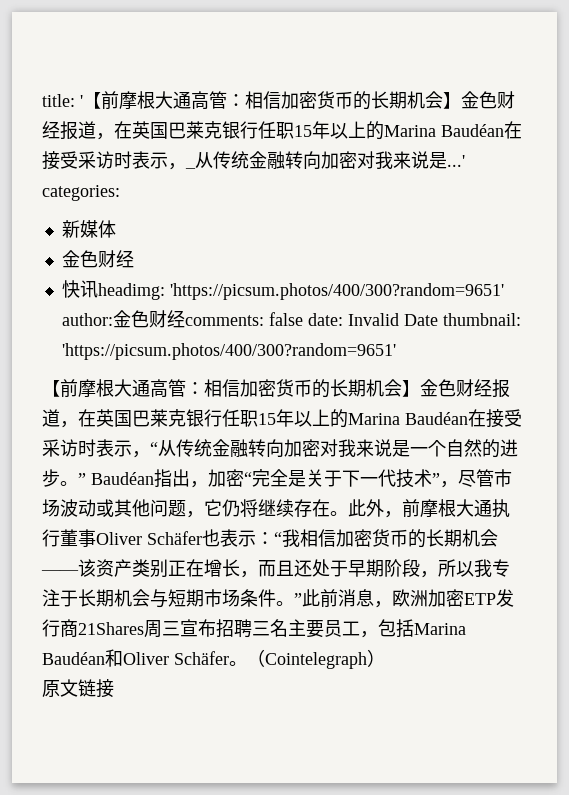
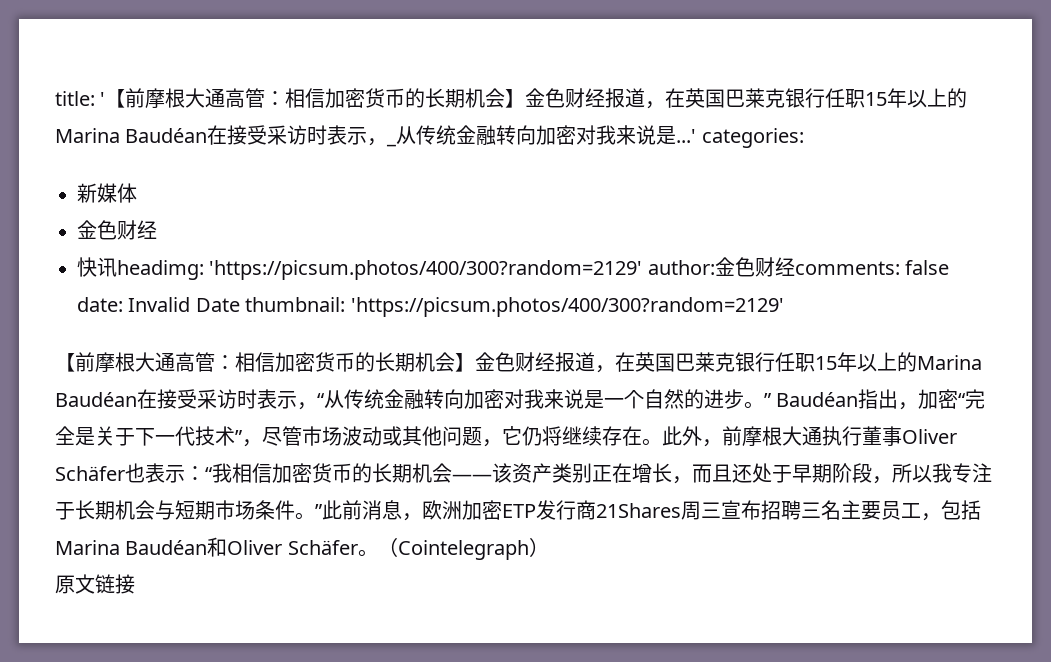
- 快讯headimg: 'https://picsum.photos/400/300?random=9651' author:金色财经comments: false date: Invalid Date thumbnail: 'https://picsum.photos/400/300?random=9651'
+ 快讯headimg: 'https://picsum.photos/400/300?random=2129' author:金色财经comments: false date: Invalid Date thumbnail: 'https://picsum.photos/400/300?random=2129'

